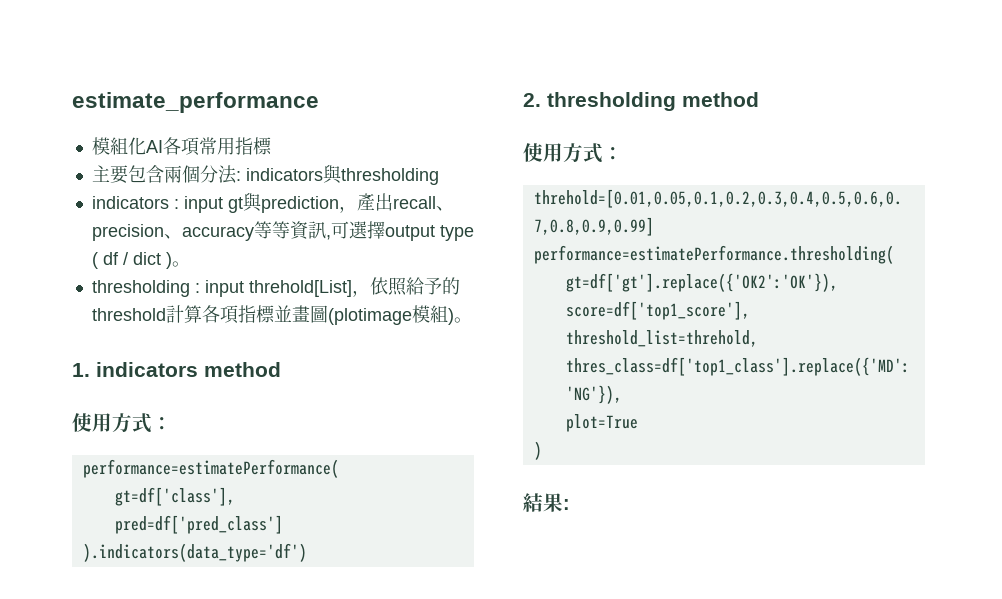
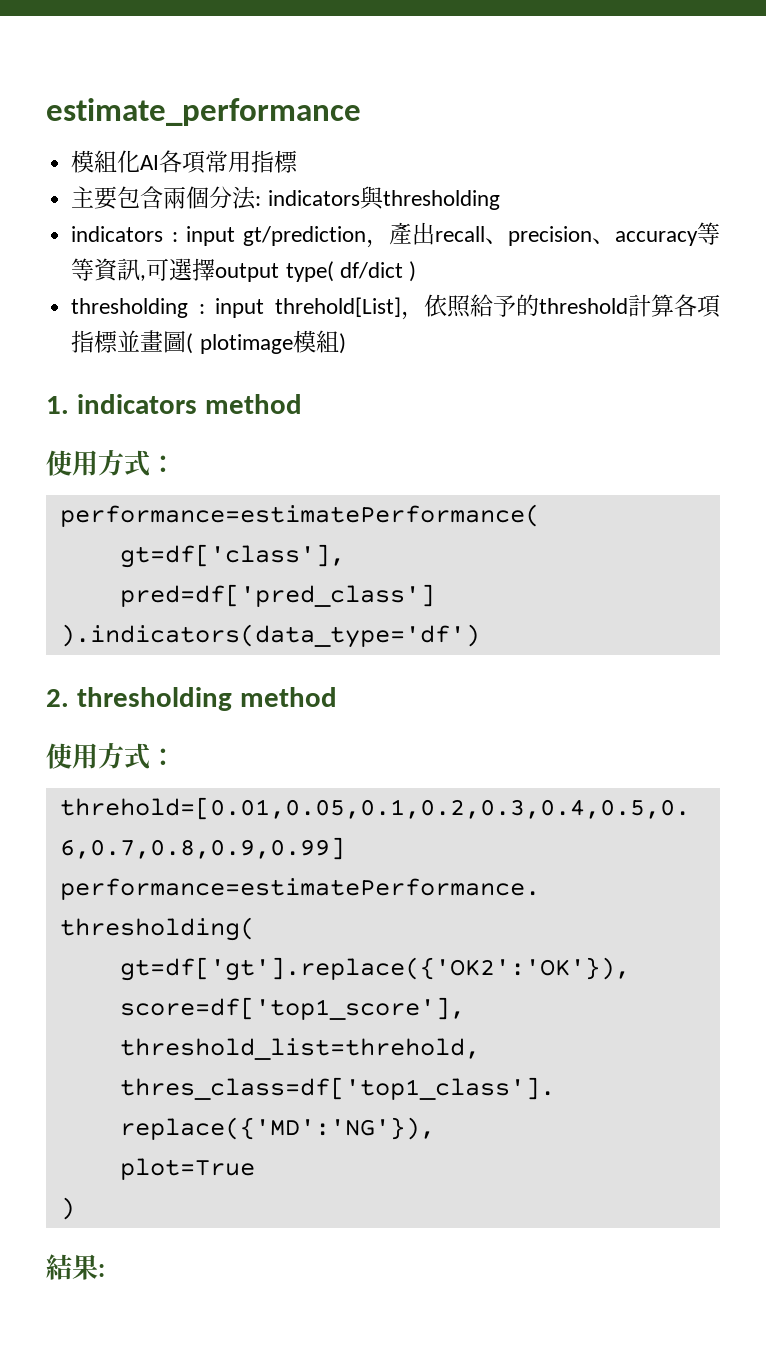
- indicators : input gt與prediction，產出recall、precision、accuracy等等資訊,可選擇output type ( df / dict )。
+ indicators : input gt/prediction，產出recall、precision、accuracy等等資訊,可選擇output type( df/dict )
- thresholding : input threhold[List]，依照給予的threshold計算各項指標並畫圖(plotimage模組)。
+ thresholding : input threhold[List]，依照給予的threshold計算各項指標並畫圖( plotimage模組)

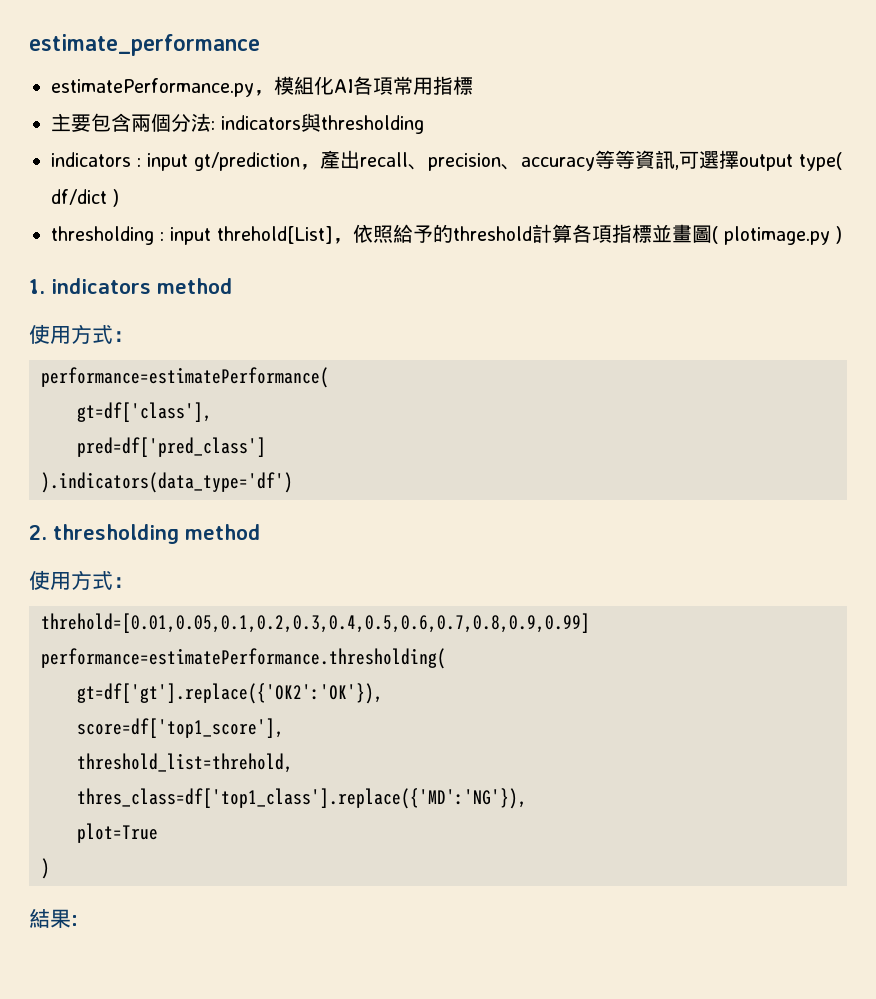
- 模組化AI各項常用指標
+ estimatePerformance.py，模組化AI各項常用指標
- thresholding : input threhold[List]，依照給予的threshold計算各項指標並畫圖( plotimage模組)
+ thresholding : input threhold[List]，依照給予的threshold計算各項指標並畫圖( plotimage.py )

